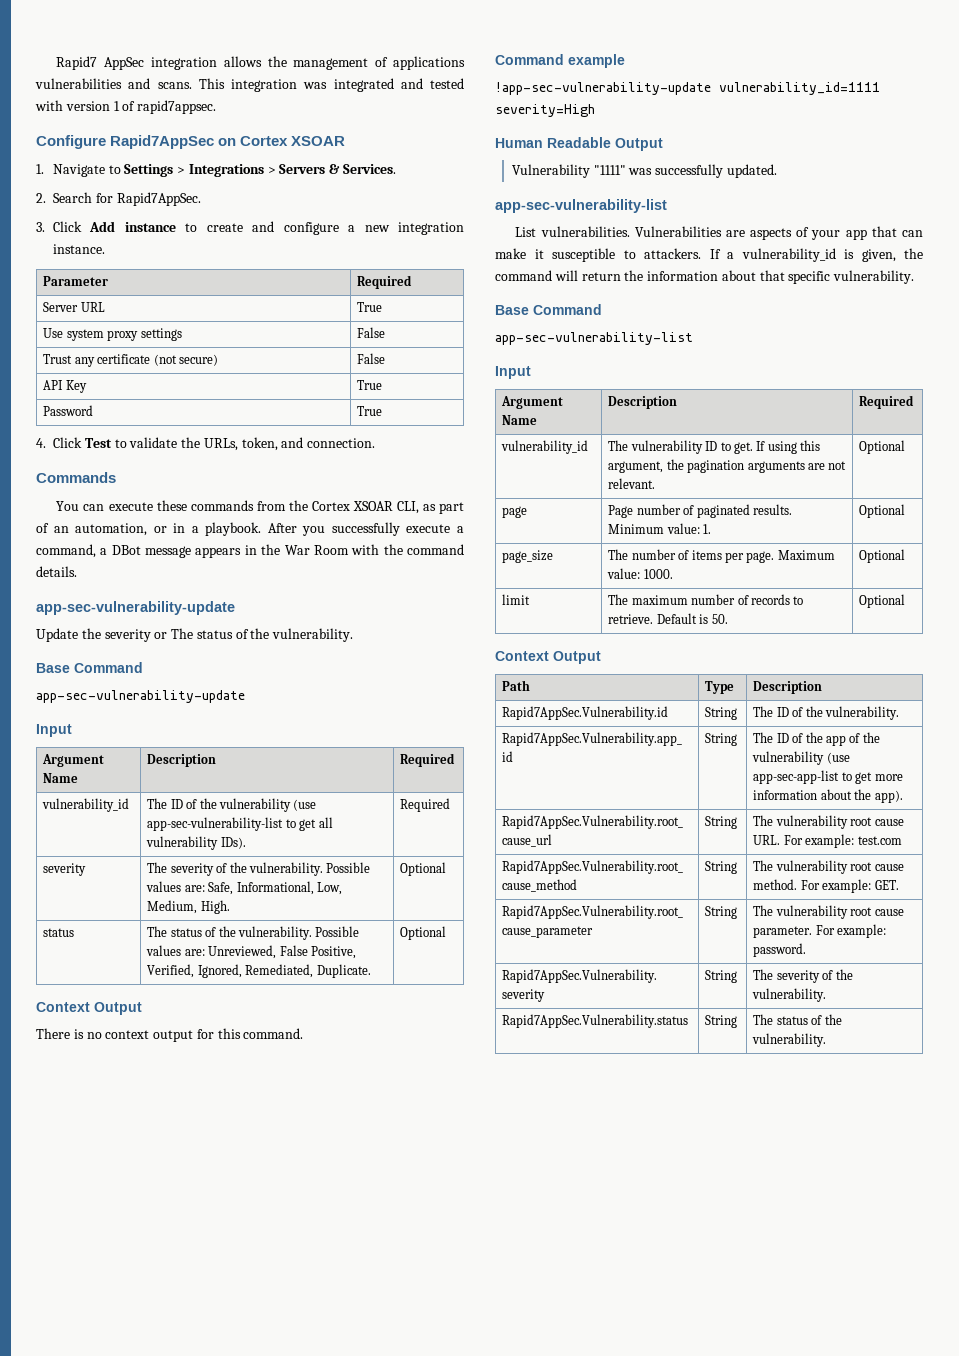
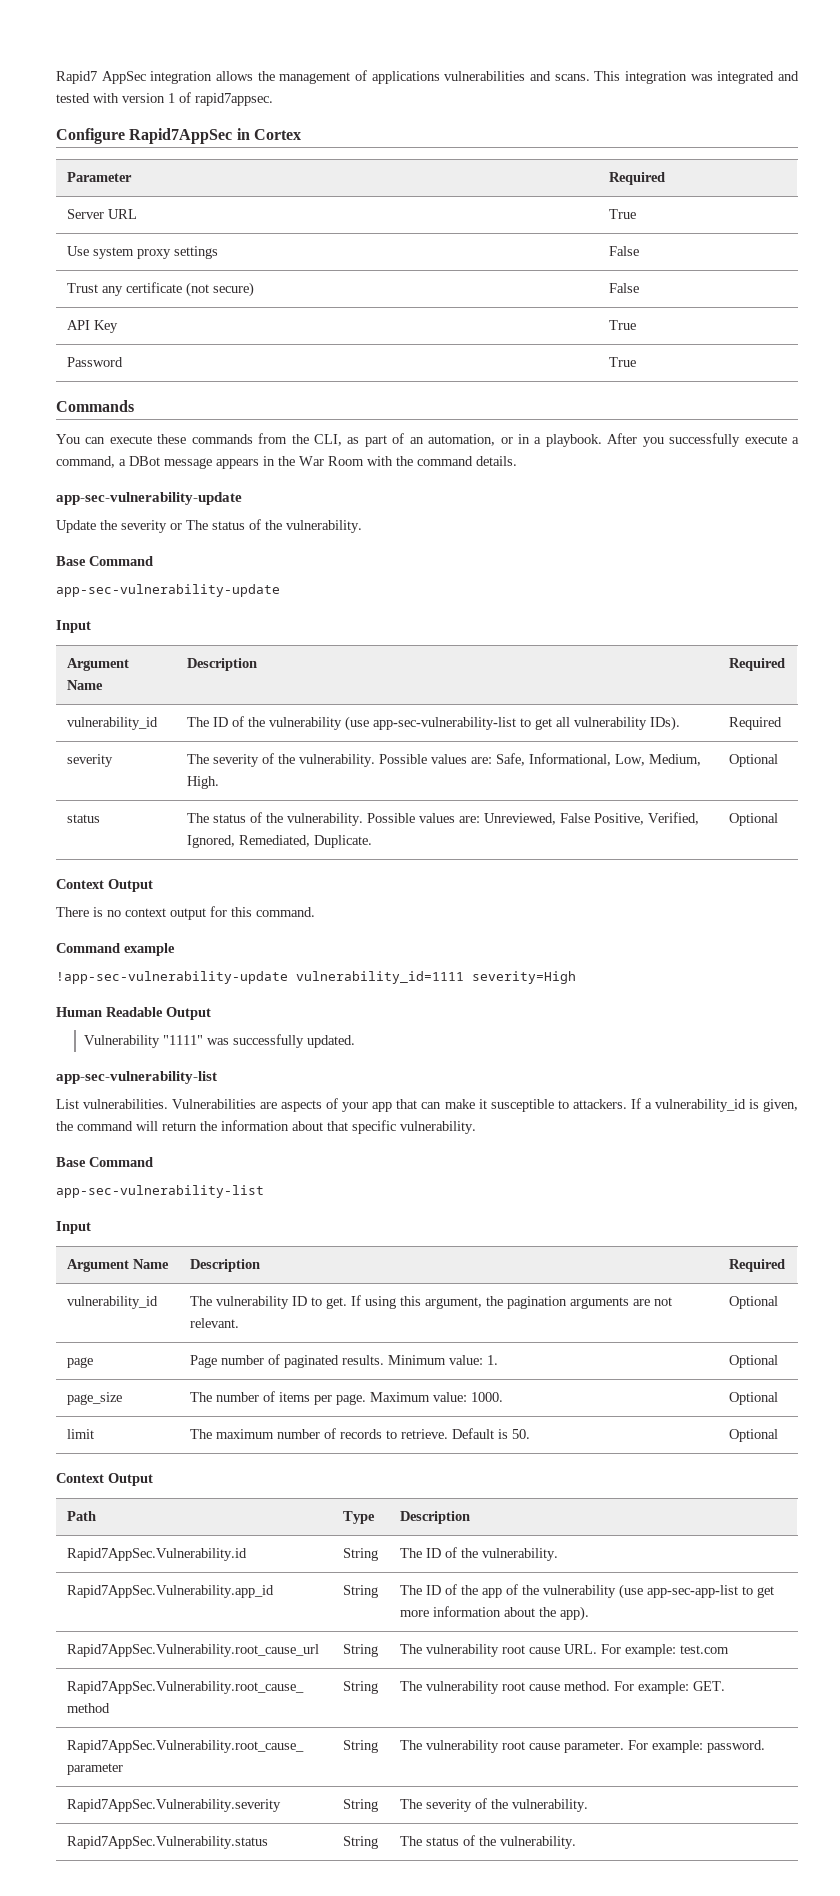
- Configure Rapid7AppSec on Cortex XSOAR
- 1. Navigate to Settings > Integrations > Servers & Services.
- 2. Search for Rapid7AppSec.
- 3. Click Add instance to create and configure a new integration instance.
+ Configure Rapid7AppSec in Cortex
- 4. Click Test to validate the URLs, token, and connection.
- You can execute these commands from the Cortex XSOAR CLI, as part of an automation, or in a playbook.
+ You can execute these commands from the CLI, as part of an automation, or in a playbook.

